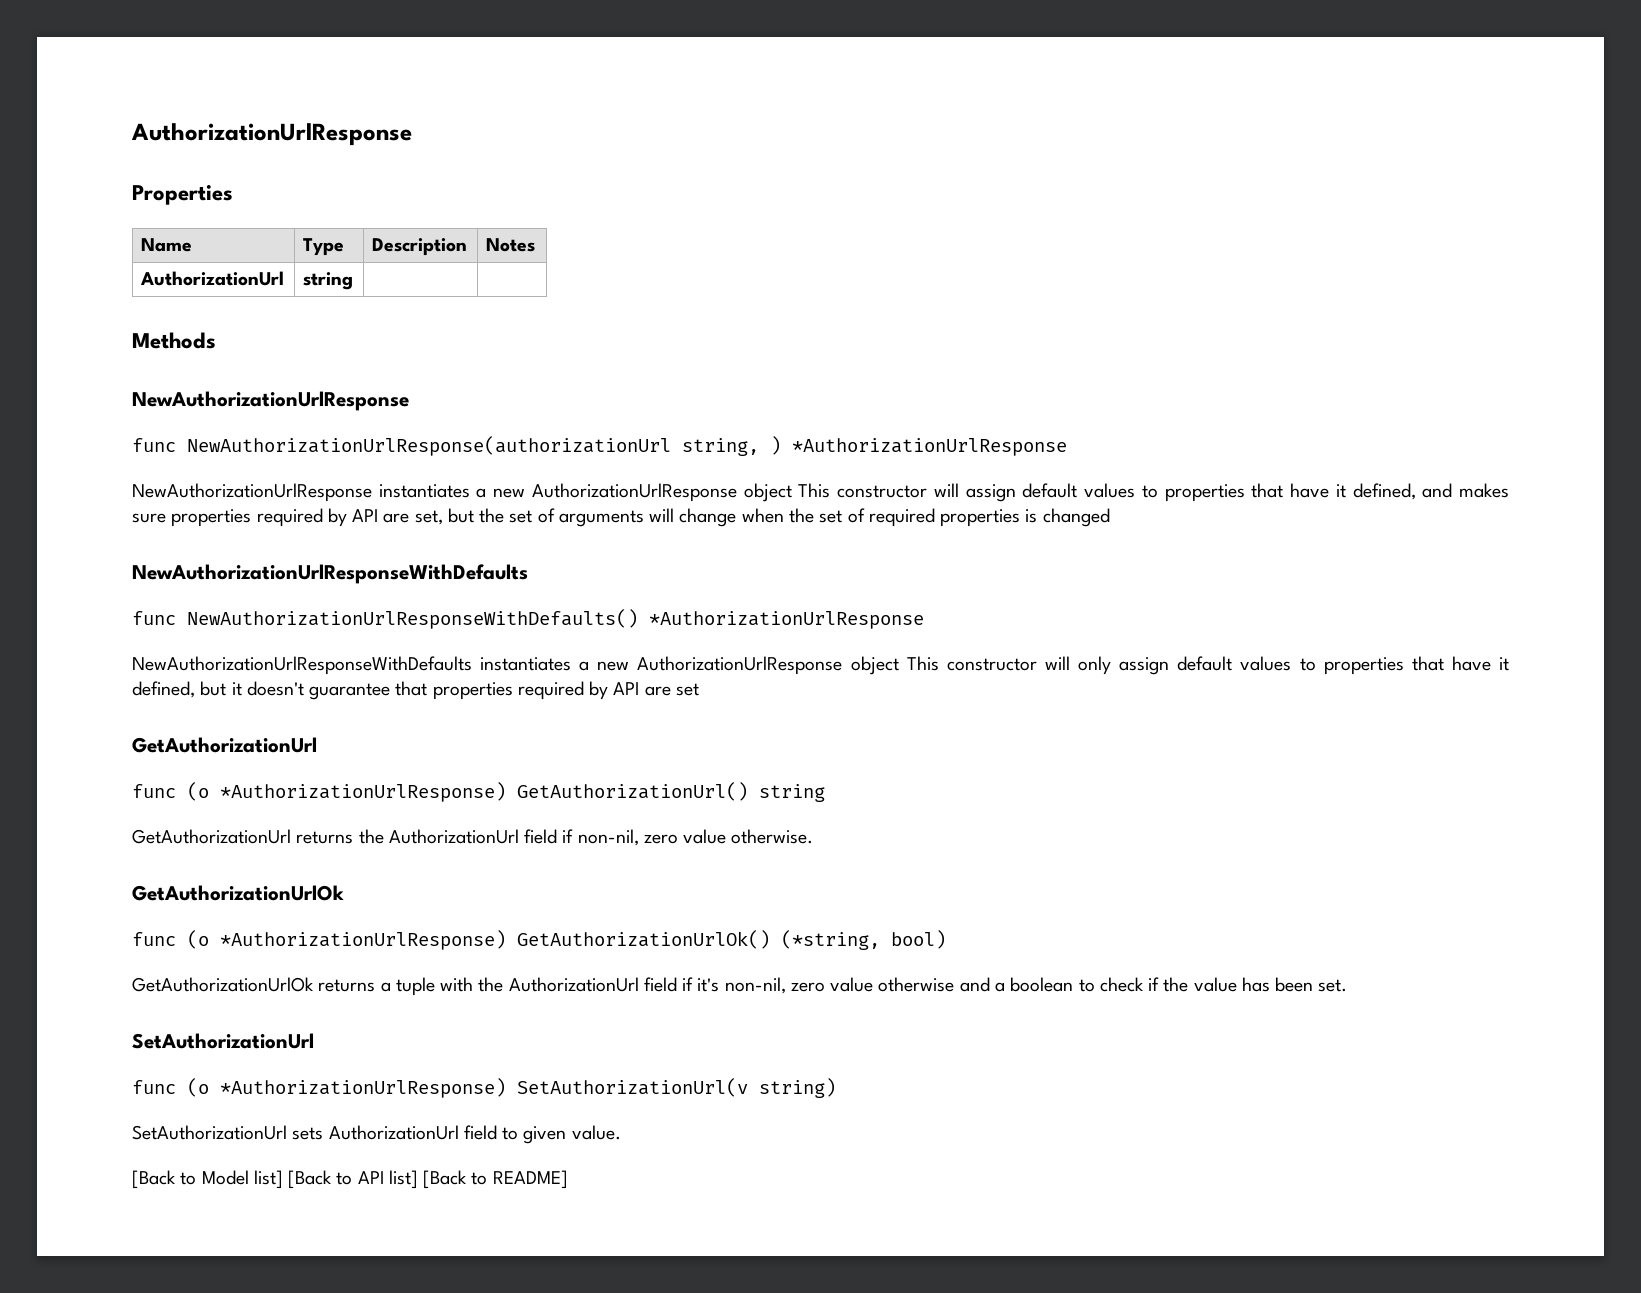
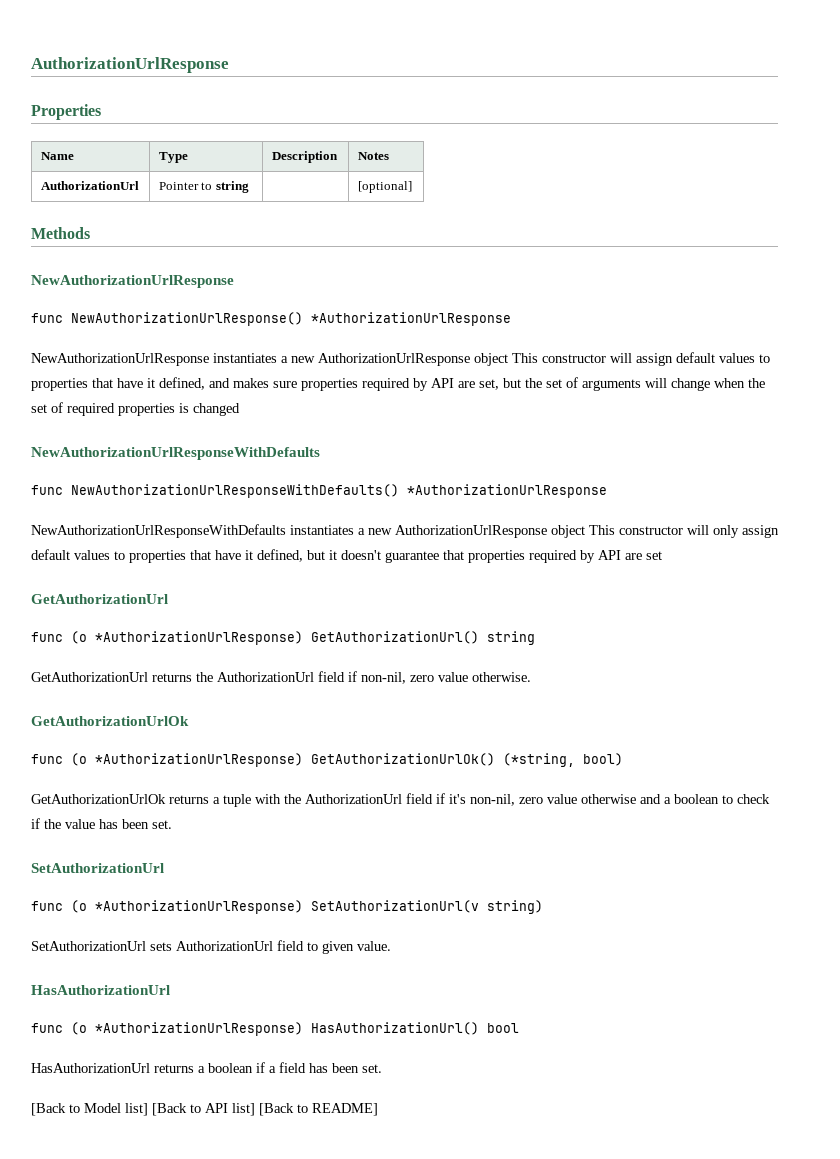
- AuthorizationUrl | string | |
+ AuthorizationUrl | Pointer to string | | [optional]
- func NewAuthorizationUrlResponse(authorizationUrl string, ) *AuthorizationUrlResponse
+ func NewAuthorizationUrlResponse() *AuthorizationUrlResponse
  SetAuthorizationUrl sets AuthorizationUrl field to given value.
+ HasAuthorizationUrl
+ func (o *AuthorizationUrlResponse) HasAuthorizationUrl() bool
+ HasAuthorizationUrl returns a boolean if a field has been set.

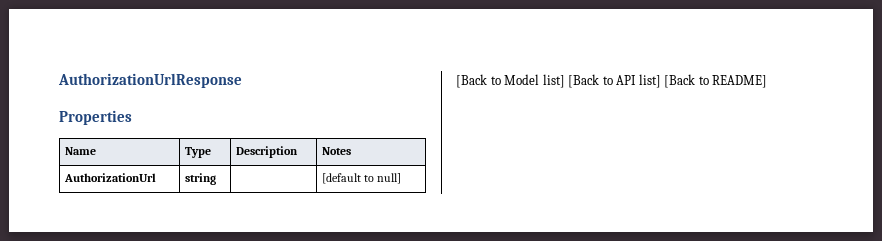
- AuthorizationUrl | Pointer to string | | [optional]
- Methods
- NewAuthorizationUrlResponse
- func NewAuthorizationUrlResponse() *AuthorizationUrlResponse
- NewAuthorizationUrlResponse instantiates a new AuthorizationUrlResponse object This constructor will assign default values to properties that have it defined, and makes sure properties required by API are set, but the set of arguments will change when the set of required properties is changed
- NewAuthorizationUrlResponseWithDefaults
- func NewAuthorizationUrlResponseWithDefaults() *AuthorizationUrlResponse
- NewAuthorizationUrlResponseWithDefaults instantiates a new AuthorizationUrlResponse object This constructor will only assign default values to properties that have it defined, but it doesn't guarantee that properties required by API are set
- GetAuthorizationUrl
- func (o *AuthorizationUrlResponse) GetAuthorizationUrl() string
- GetAuthorizationUrl returns the AuthorizationUrl field if non-nil, zero value otherwise.
- GetAuthorizationUrlOk
- func (o *AuthorizationUrlResponse) GetAuthorizationUrlOk() (*string, bool)
- GetAuthorizationUrlOk returns a tuple with the AuthorizationUrl field if it's non-nil, zero value otherwise and a boolean to check if the value has been set.
- SetAuthorizationUrl
- func (o *AuthorizationUrlResponse) SetAuthorizationUrl(v string)
- SetAuthorizationUrl sets AuthorizationUrl field to given value.
- HasAuthorizationUrl
- func (o *AuthorizationUrlResponse) HasAuthorizationUrl() bool
- HasAuthorizationUrl returns a boolean if a field has been set.
+ AuthorizationUrl | string | | [default to null]

